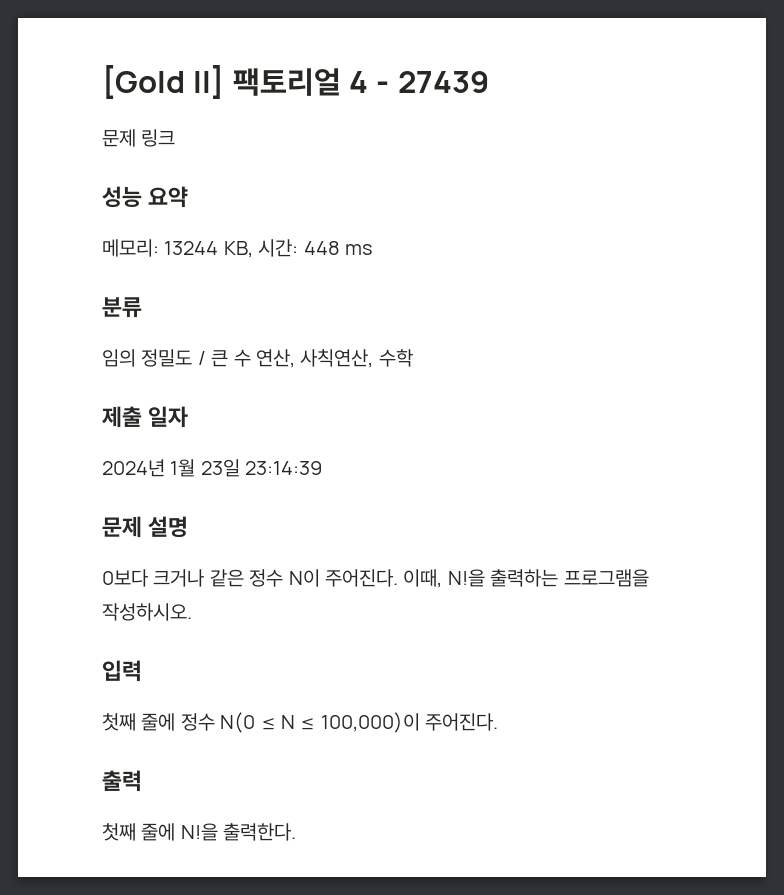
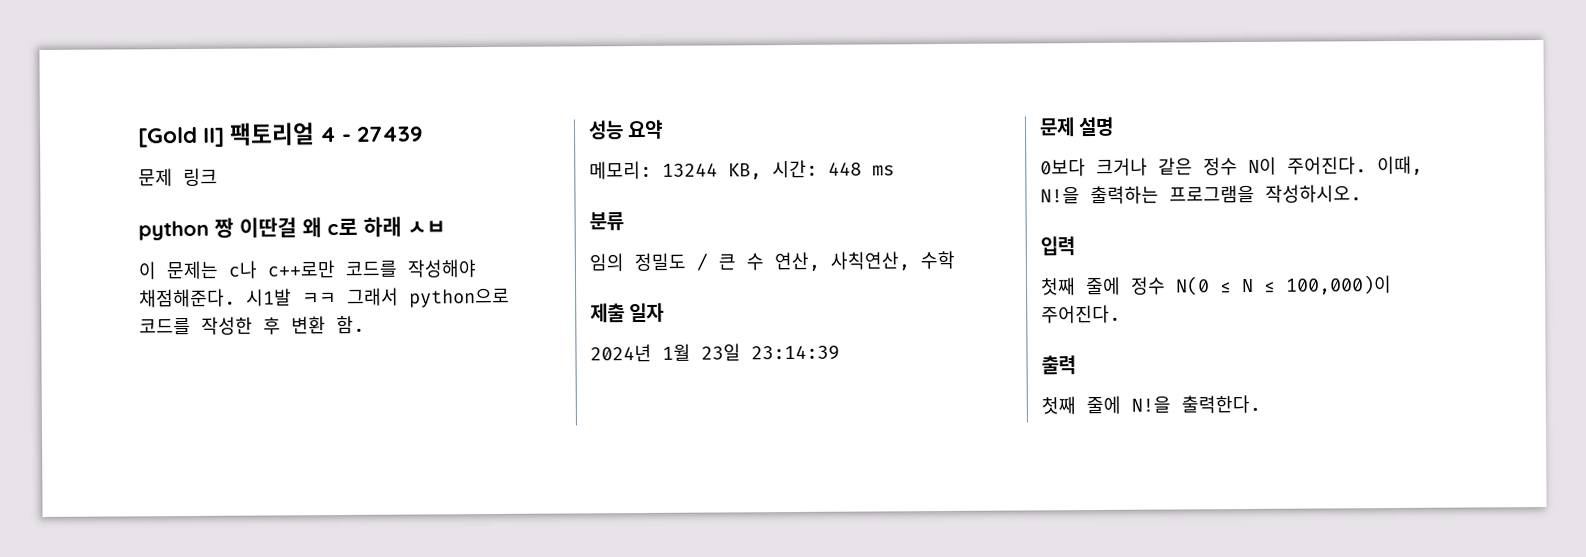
+ python 짱 이딴걸 왜 c로 하래 ㅅㅂ
+ 이 문제는 c나 c++로만 코드를 작성해야 채점해준다. 시1발 ㅋㅋ 그래서 python으로 코드를 작성한 후 변환 함.

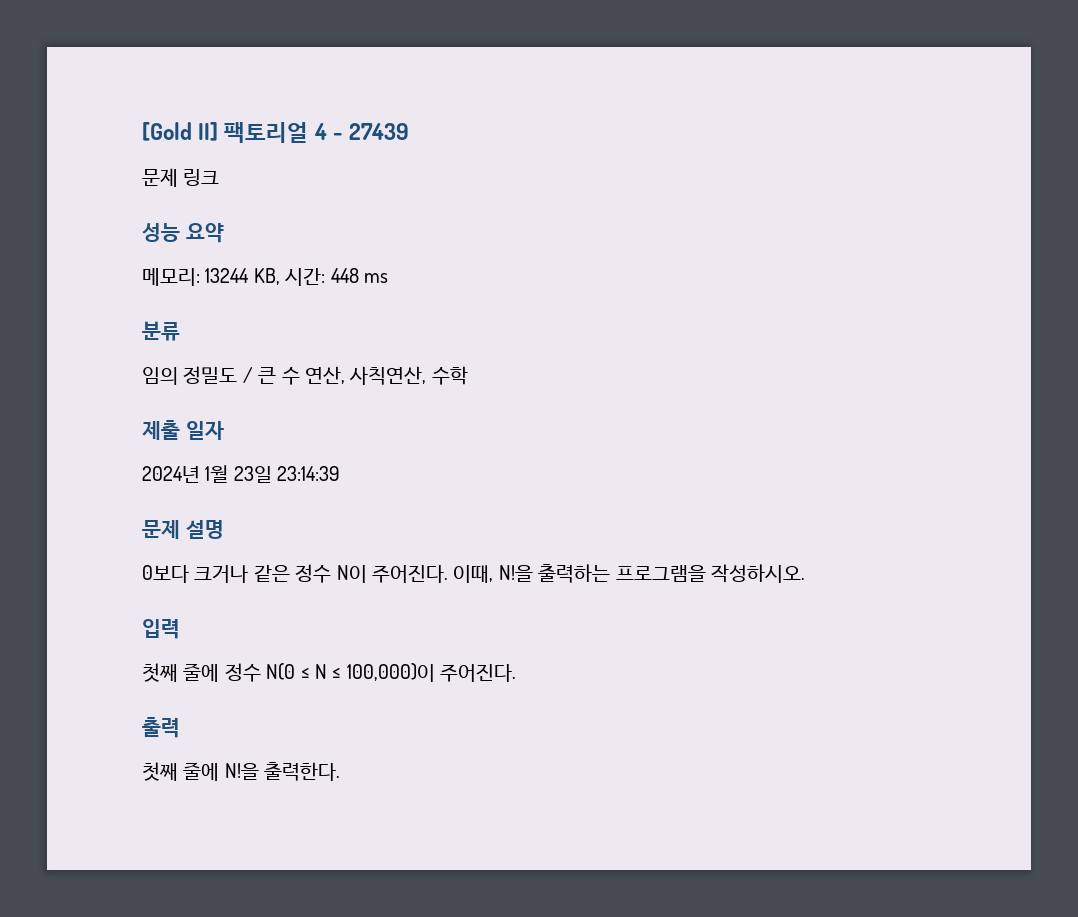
- python 짱 이딴걸 왜 c로 하래 ㅅㅂ
- 이 문제는 c나 c++로만 코드를 작성해야 채점해준다. 시1발 ㅋㅋ 그래서 python으로 코드를 작성한 후 변환 함.

